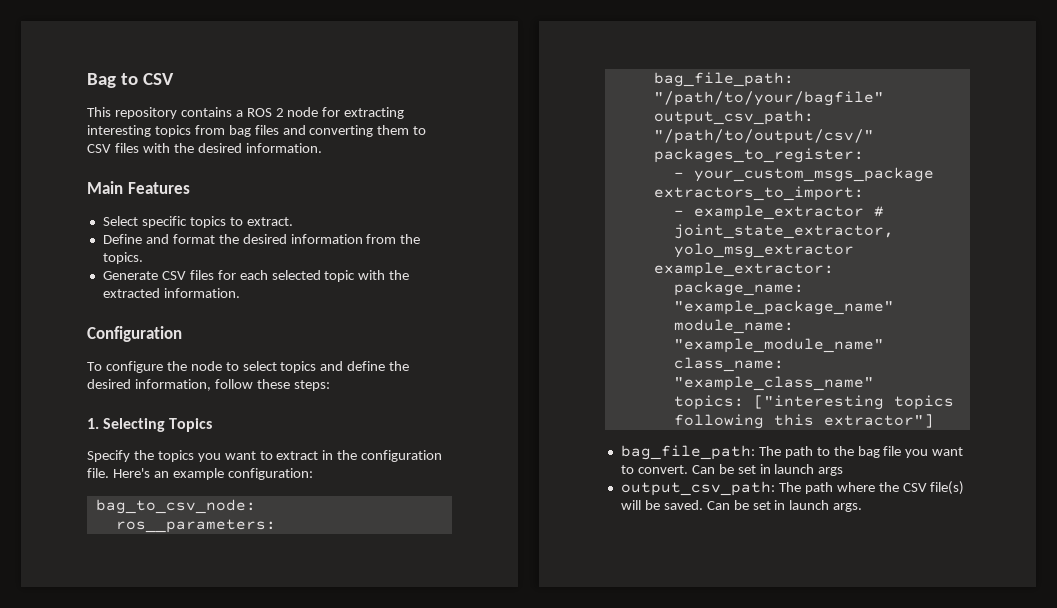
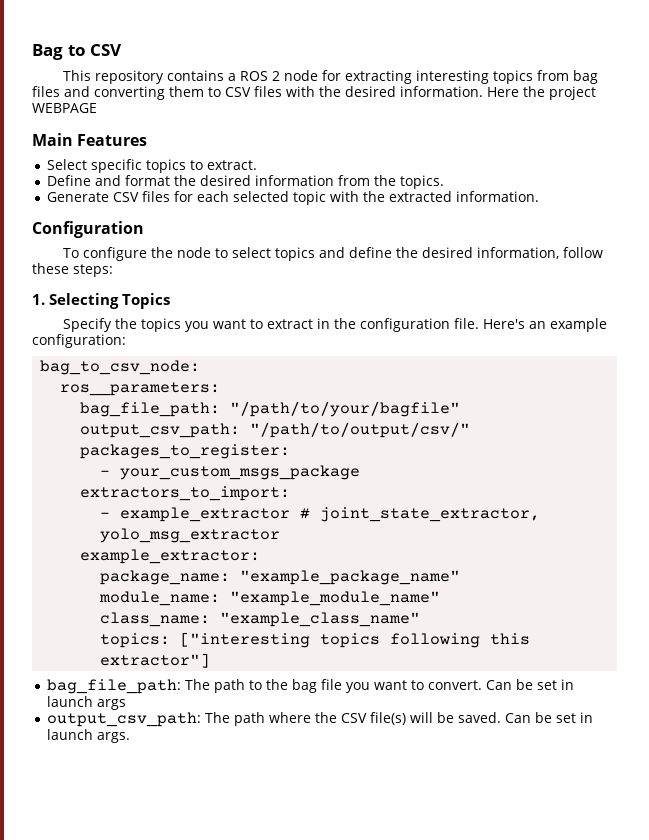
+ Here the project WEBPAGE

